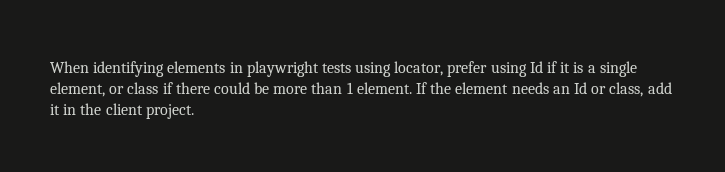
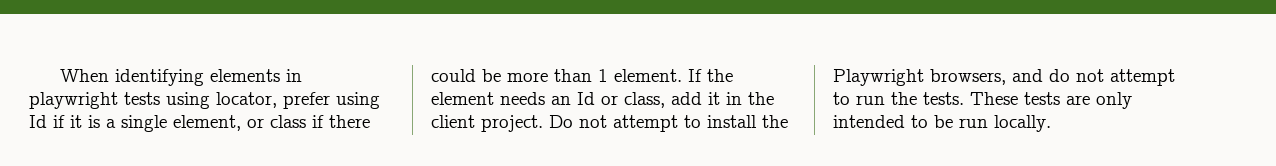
+ Do not attempt to install the Playwright browsers, and do not attempt to run the tests. These tests are only intended to be run locally.

